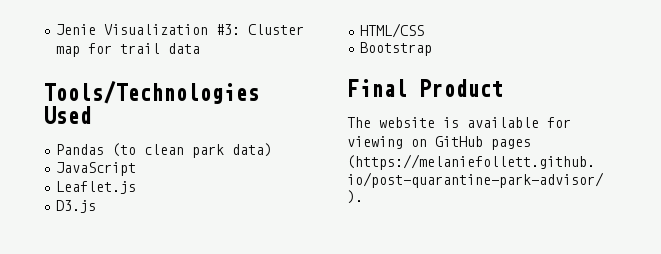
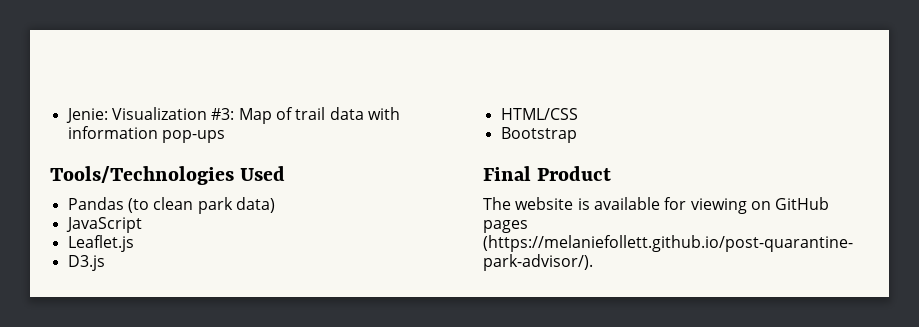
- Jenie Visualization #3: Cluster map for trail data
+ Jenie: Visualization #3: Map of trail data with information pop-ups

